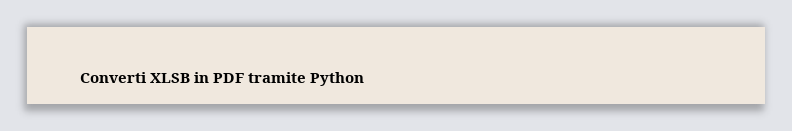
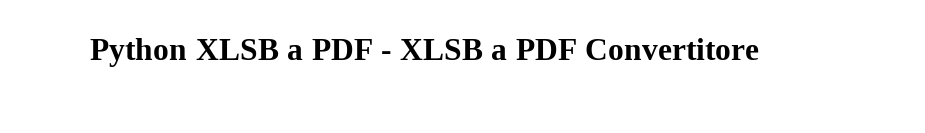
- Converti XLSB in PDF tramite Python
+ Python XLSB a PDF - XLSB a PDF Convertitore

